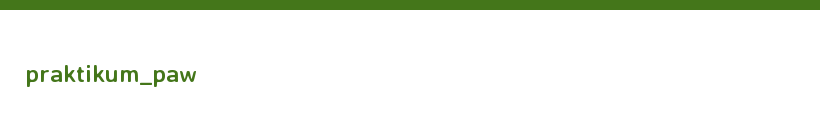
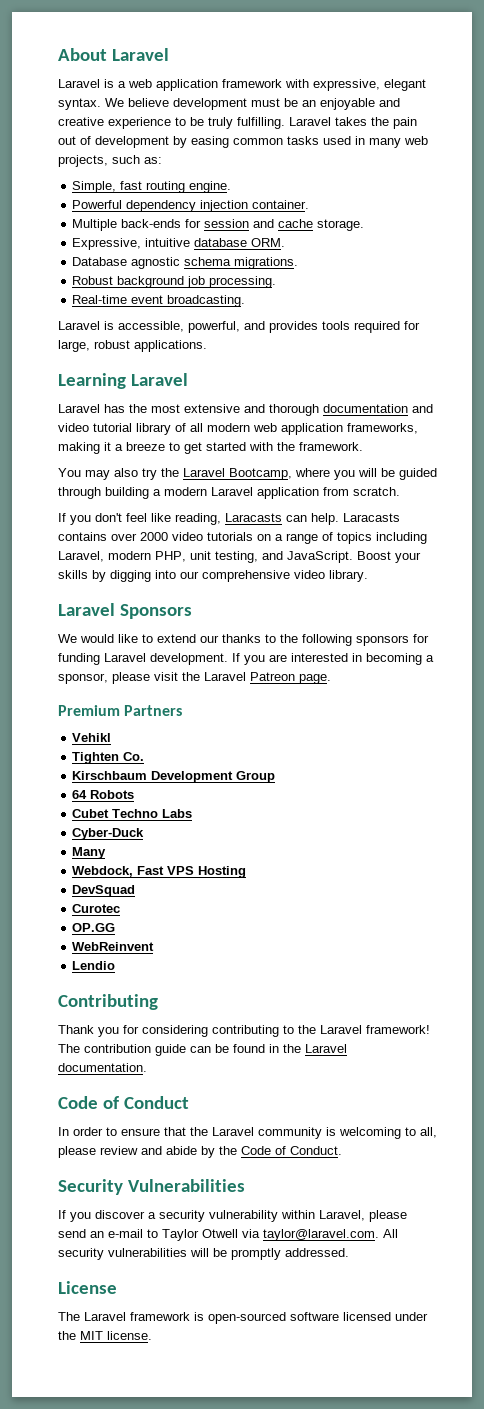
- praktikum_paw
+ About Laravel
+ Laravel is a web application framework with expressive, elegant syntax. We believe development must be an enjoyable and creative experience to be truly fulfilling. Laravel takes the pain out of development by easing common tasks used in many web projects, such as:
+ Simple, fast routing engine.
+ Powerful dependency injection container.
+ Multiple back-ends for session and cache storage.
+ Expressive, intuitive database ORM.
+ Database agnostic schema migrations.
+ Robust background job processing.
+ Real-time event broadcasting.
+ Laravel is accessible, powerful, and provides tools required for large, robust applications.
+ Learning Laravel
+ Laravel has the most extensive and thorough documentation and video tutorial library of all modern web application frameworks, making it a breeze to get started with the framework.
+ You may also try the Laravel Bootcamp, where you will be guided through building a modern Laravel application from scratch.
+ If you don't feel like reading, Laracasts can help. Laracasts contains over 2000 video tutorials on a range of topics including Laravel, modern PHP, unit testing, and JavaScript. Boost your skills by digging into our comprehensive video library.
+ Laravel Sponsors
+ We would like to extend our thanks to the following sponsors for funding Laravel development. If you are interested in becoming a sponsor, please visit the Laravel Patreon page.
+ Premium Partners
+ Vehikl
+ Tighten Co.
+ Kirschbaum Development Group
+ 64 Robots
+ Cubet Techno Labs
+ Cyber-Duck
+ Many
+ Webdock, Fast VPS Hosting
+ DevSquad
+ Curotec
+ OP.GG
+ WebReinvent
+ Lendio
+ Contributing
+ Thank you for considering contributing to the Laravel framework! The contribution guide can be found in the Laravel documentation.
+ Code of Conduct
+ In order to ensure that the Laravel community is welcoming to all, please review and abide by the Code of Conduct.
+ Security Vulnerabilities
+ If you discover a security vulnerability within Laravel, please send an e-mail to Taylor Otwell via taylor@laravel.com. All security vulnerabilities will be promptly addressed.
+ License
+ The Laravel framework is open-sourced software licensed under the MIT license.

